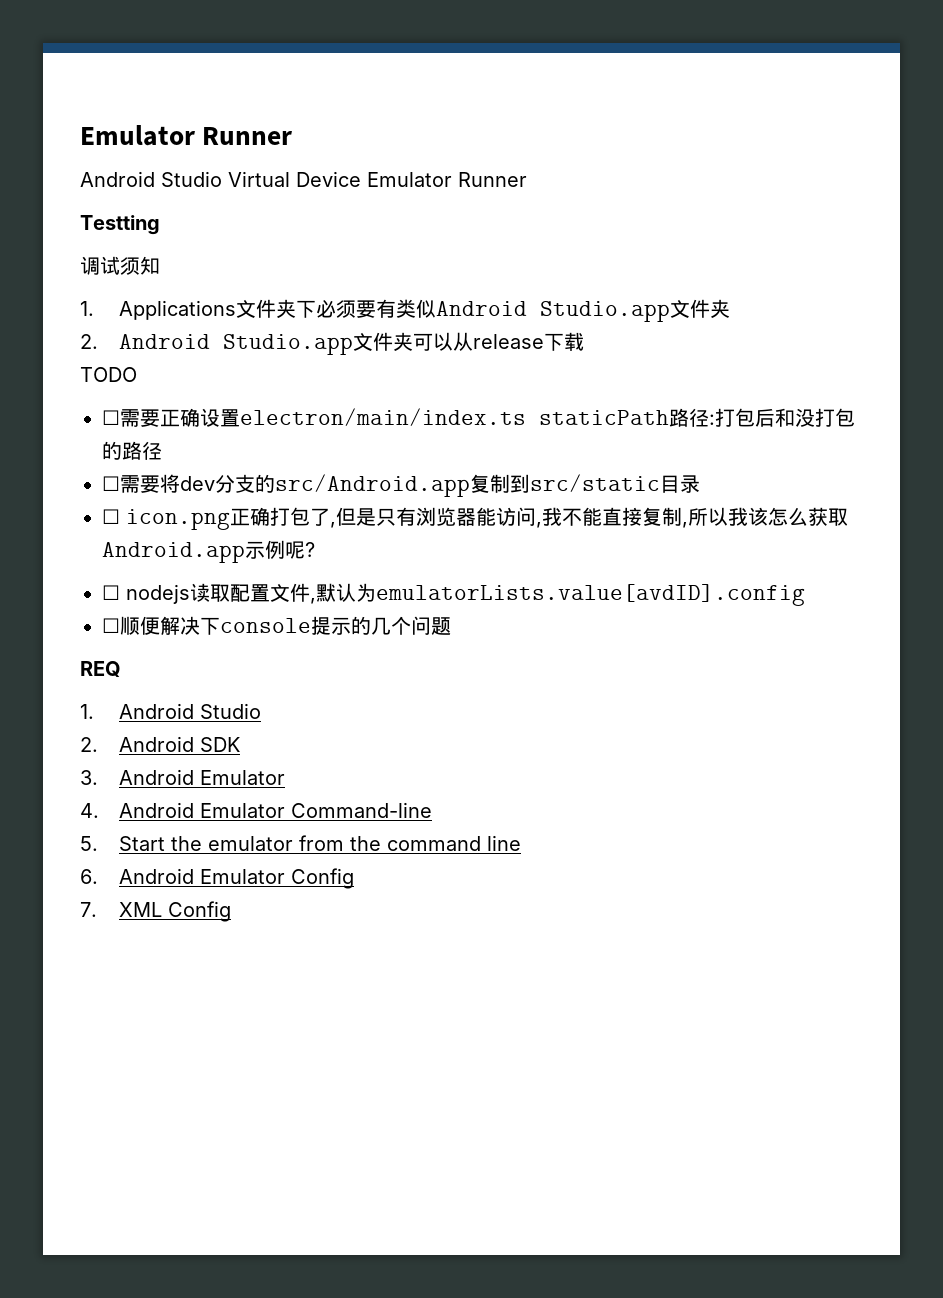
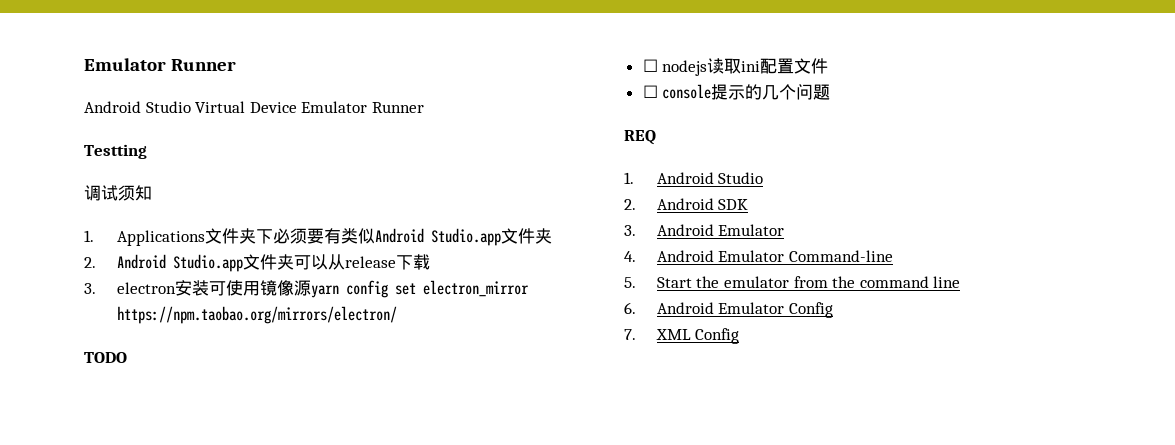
+ 3. electron安装可使用镜像源yarn config set electron_mirror https://npm.taobao.org/mirrors/electron/
  TODO
- ☐需要正确设置electron/main/index.ts staticPath路径:打包后和没打包的路径
- ☐需要将dev分支的src/Android.app复制到src/static目录
- ☐ icon.png正确打包了,但是只有浏览器能访问,我不能直接复制,所以我该怎么获取Android.app示例呢?
- ☐ nodejs读取配置文件,默认为emulatorLists.value[avdID].config
- ☐顺便解决下console提示的几个问题
+ ☐ nodejs读取ini配置文件
+ ☐ console提示的几个问题

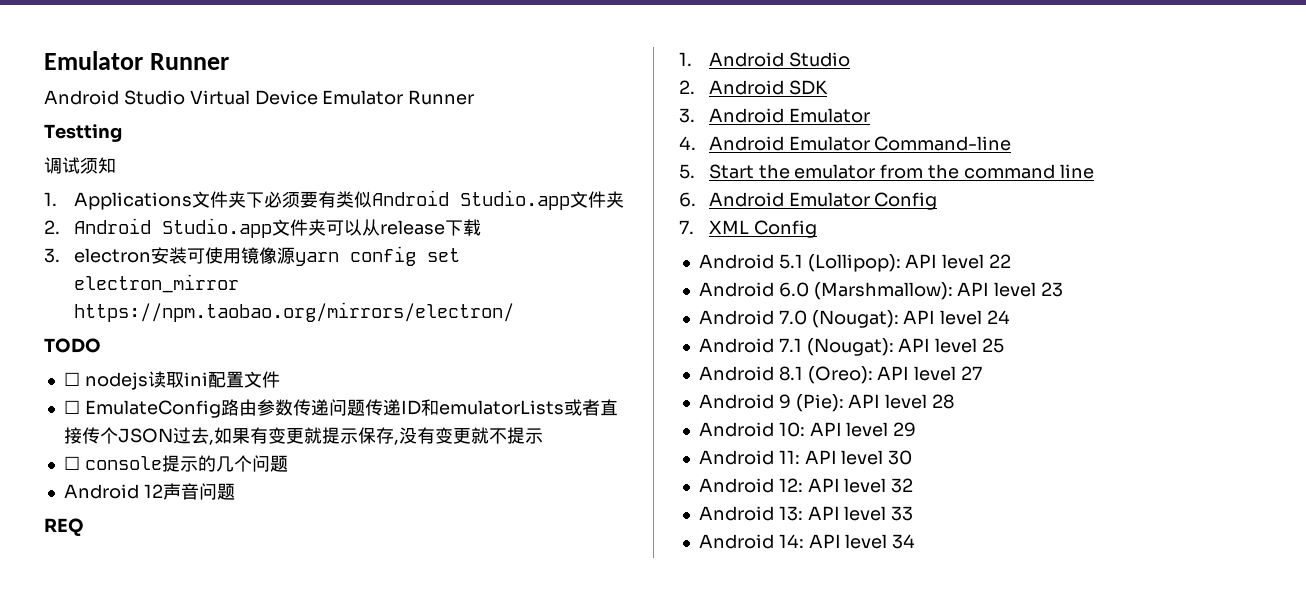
+ ☐ EmulateConfig路由参数传递问题传递ID和emulatorLists或者直接传个JSON过去,如果有变更就提示保存,没有变更就不提示
+ Android 12声音问题
+ Android 5.1 (Lollipop): API level 22
+ Android 6.0 (Marshmallow): API level 23
+ Android 7.0 (Nougat): API level 24
+ Android 7.1 (Nougat): API level 25
+ Android 8.1 (Oreo): API level 27
+ Android 9 (Pie): API level 28
+ Android 10: API level 29
+ Android 11: API level 30
+ Android 12: API level 32
+ Android 13: API level 33
+ Android 14: API level 34

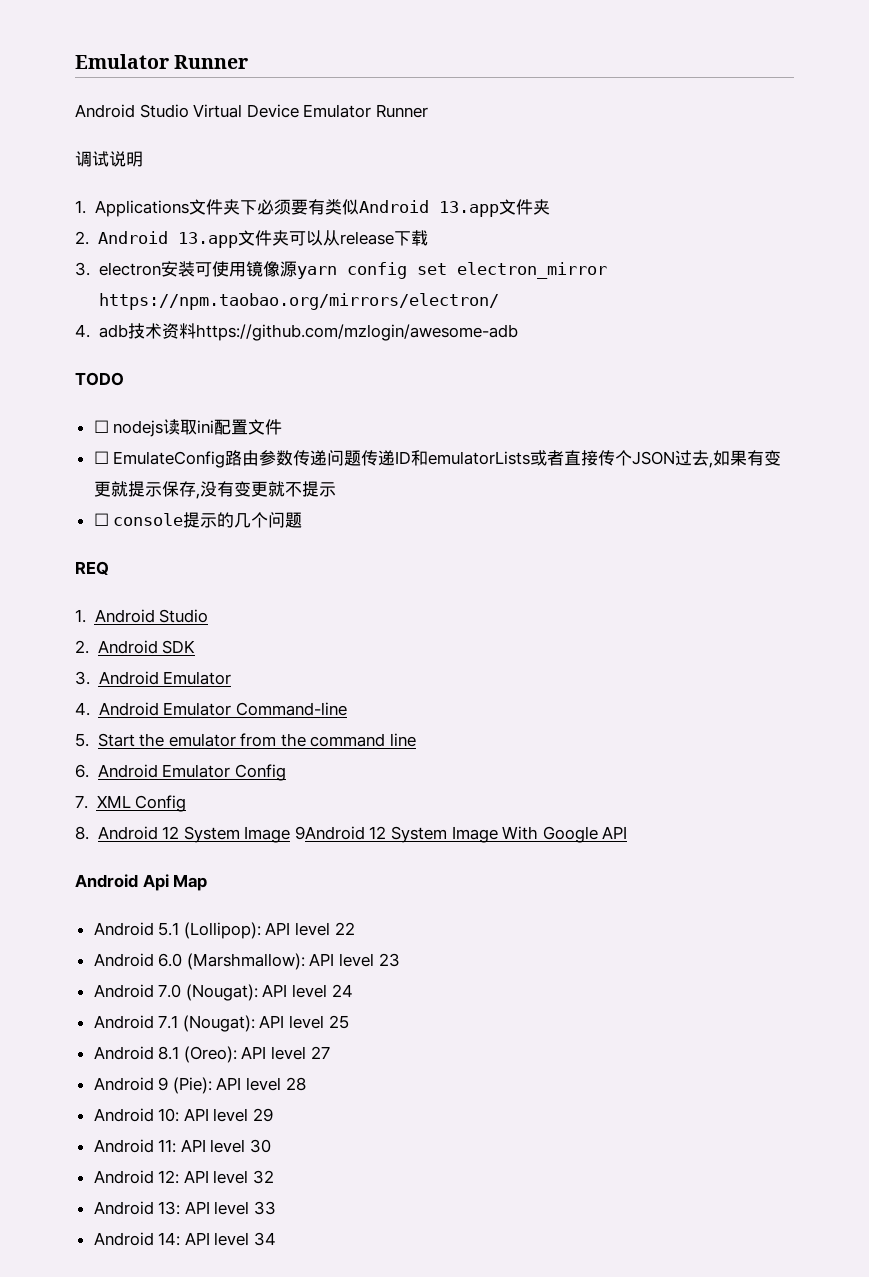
- Testting
- 调试须知
+ 调试说明
- 1. Applications文件夹下必须要有类似Android Studio.app文件夹
+ 1. Applications文件夹下必须要有类似Android 13.app文件夹
- 2. Android Studio.app文件夹可以从release下载
+ 2. Android 13.app文件夹可以从release下载
+ 4. adb技术资料https://github.com/mzlogin/awesome-adb
- Android 12声音问题
+ 8. Android 12 System Image 9Android 12 System Image With Google API
+ Android Api Map

